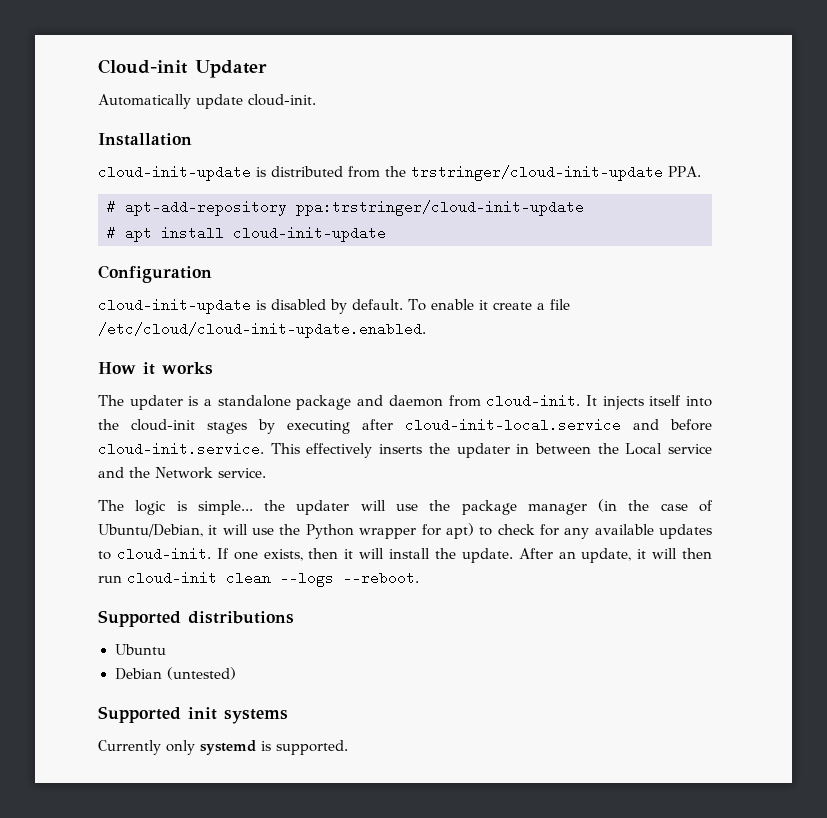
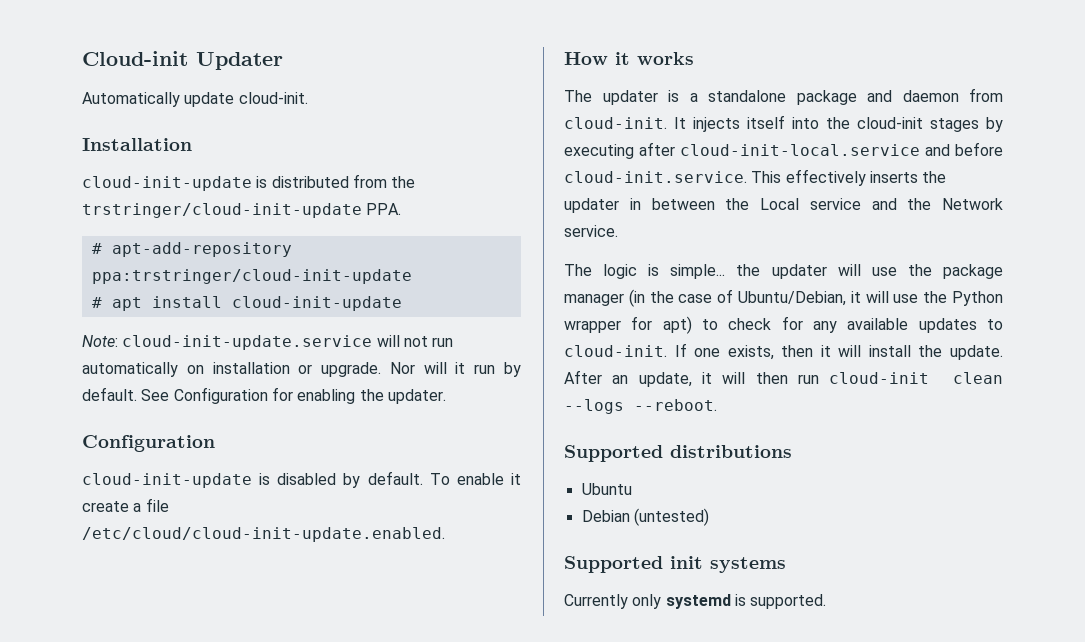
+ Note: cloud-init-update.service will not run automatically on installation or upgrade. Nor will it run by default. See Configuration for enabling the updater.

